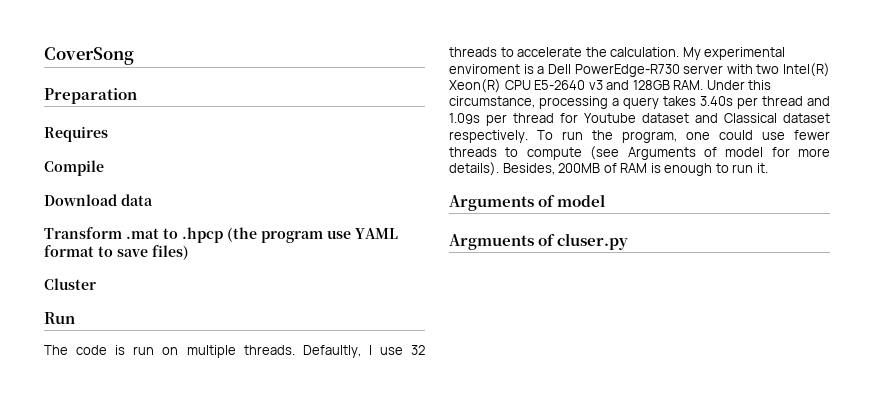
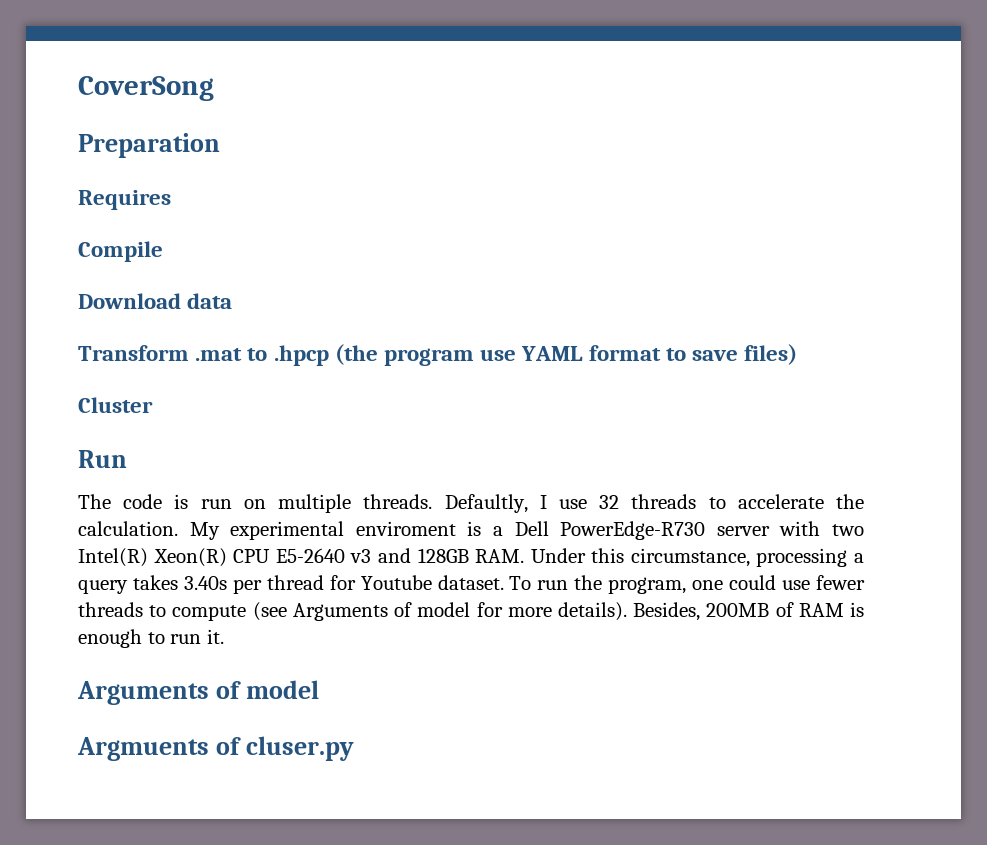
- My experimental enviroment is a Dell PowerEdge-R730 server with two Intel(R) Xeon(R) CPU E5-2640 v3 and 128GB RAM. Under this circumstance, processing a query takes 3.40s per thread and 1.09s per thread for Youtube dataset and Classical dataset respectively.
+ My experimental enviroment is a Dell PowerEdge-R730 server with two Intel(R) Xeon(R) CPU E5-2640 v3 and 128GB RAM. Under this circumstance, processing a query takes 3.40s per thread for Youtube dataset.

